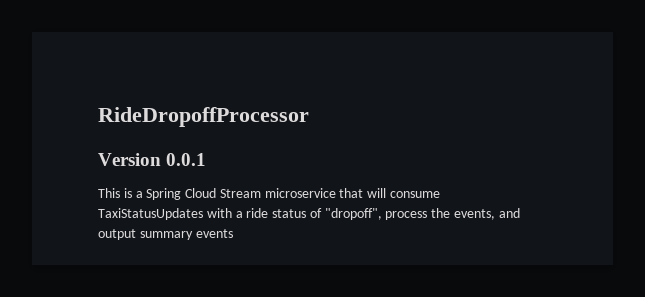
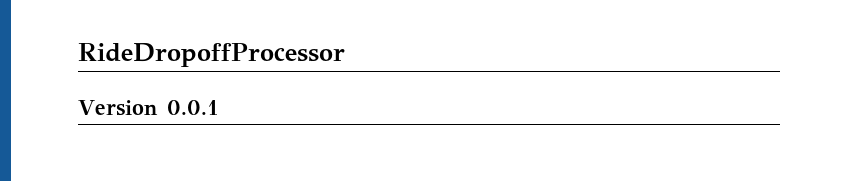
- This is a Spring Cloud Stream microservice that will consume TaxiStatusUpdates with a ride status of "dropoff", process the events, and output summary events

